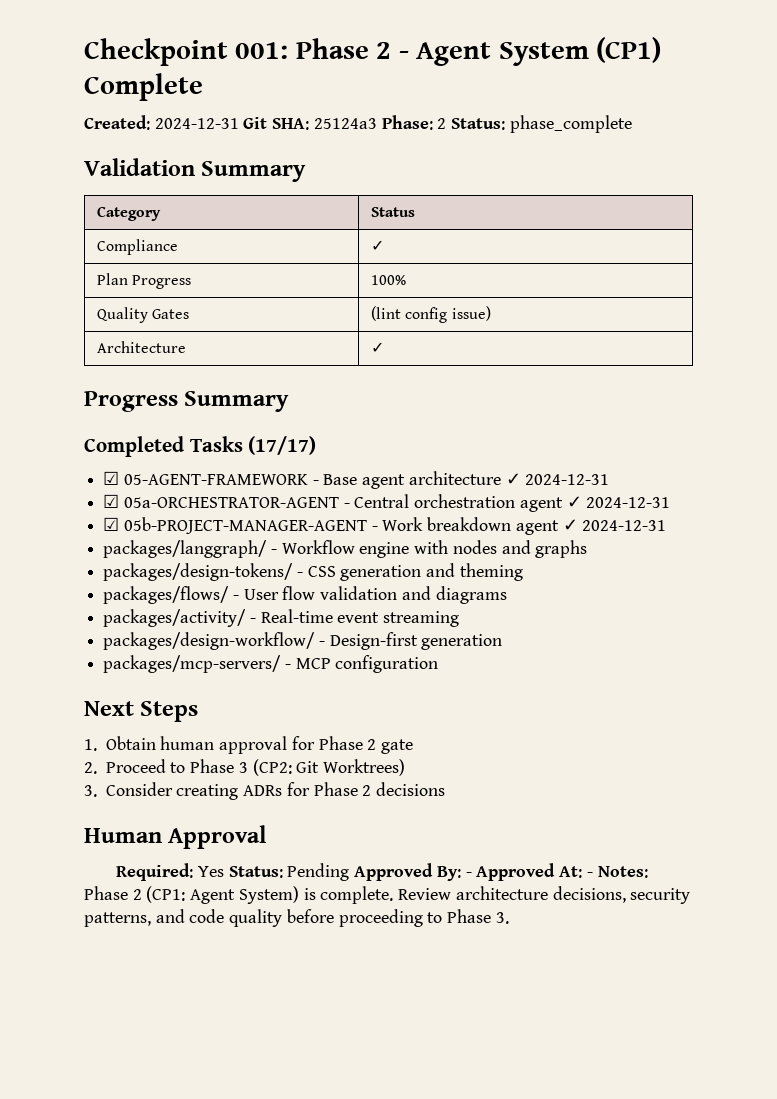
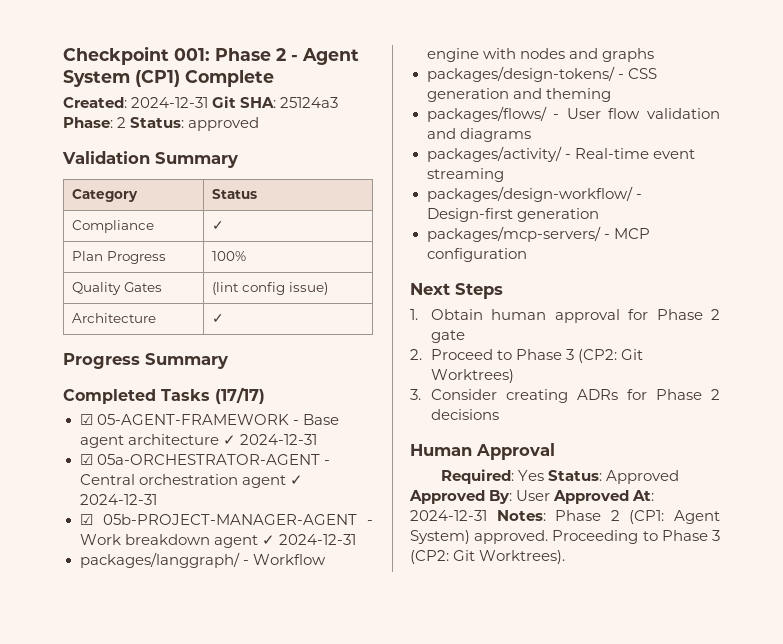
- Created: 2024-12-31 Git SHA: 25124a3 Phase: 2 Status: phase_complete
+ Created: 2024-12-31 Git SHA: 25124a3 Phase: 2 Status: approved
- Required: Yes Status: Pending Approved By: - Approved At: - Notes: Phase 2 (CP1: Agent System) is complete. Review architecture decisions, security patterns, and code quality before proceeding to Phase 3.
+ Required: Yes Status: Approved Approved By: User Approved At: 2024-12-31 Notes: Phase 2 (CP1: Agent System) approved. Proceeding to Phase 3 (CP2: Git Worktrees).

